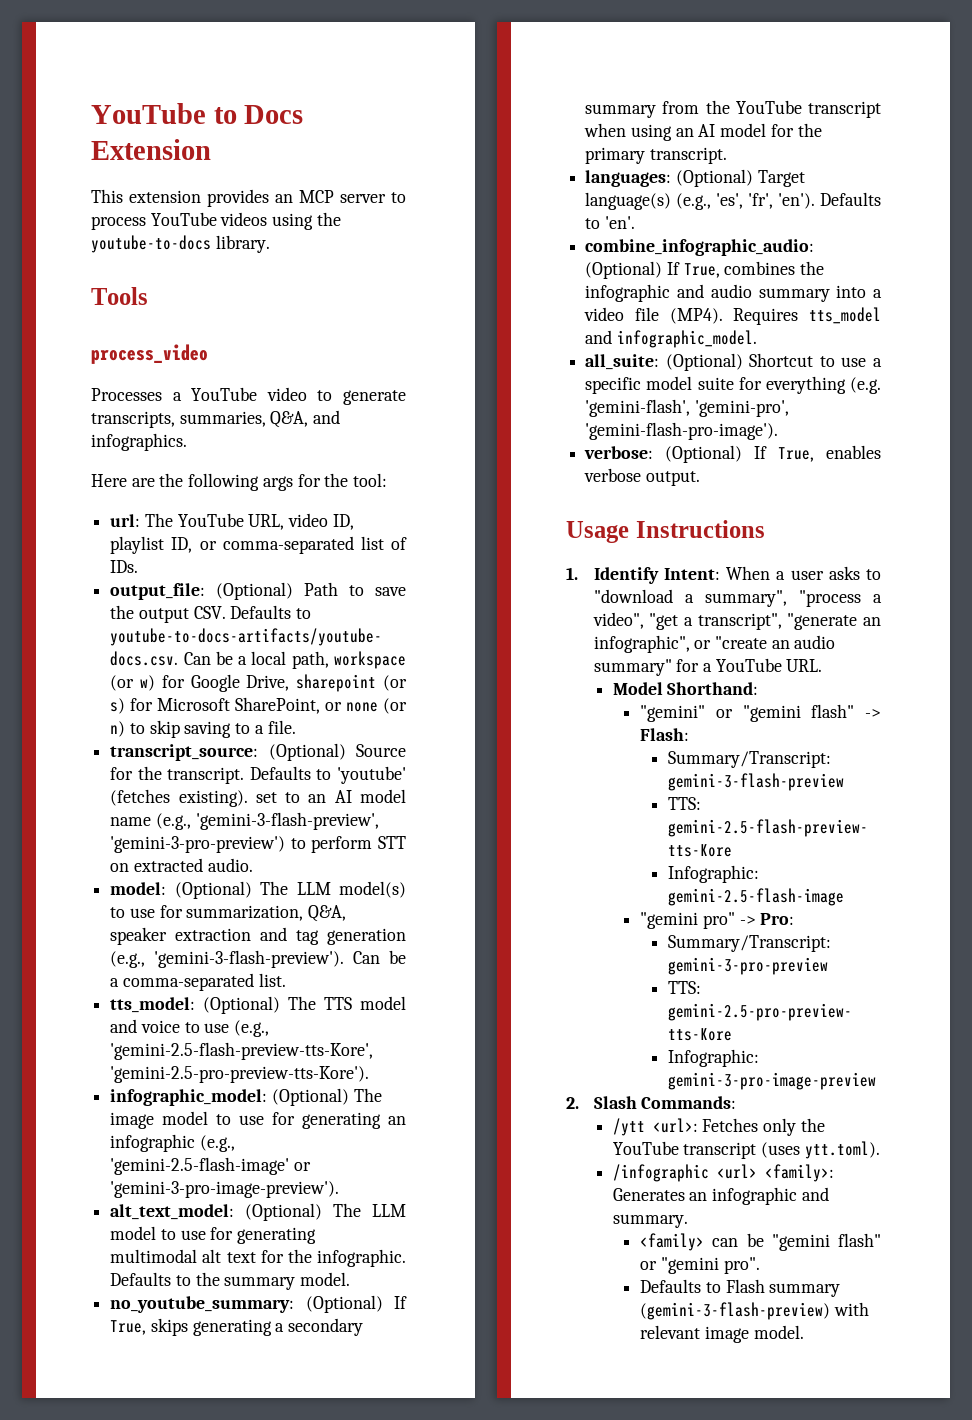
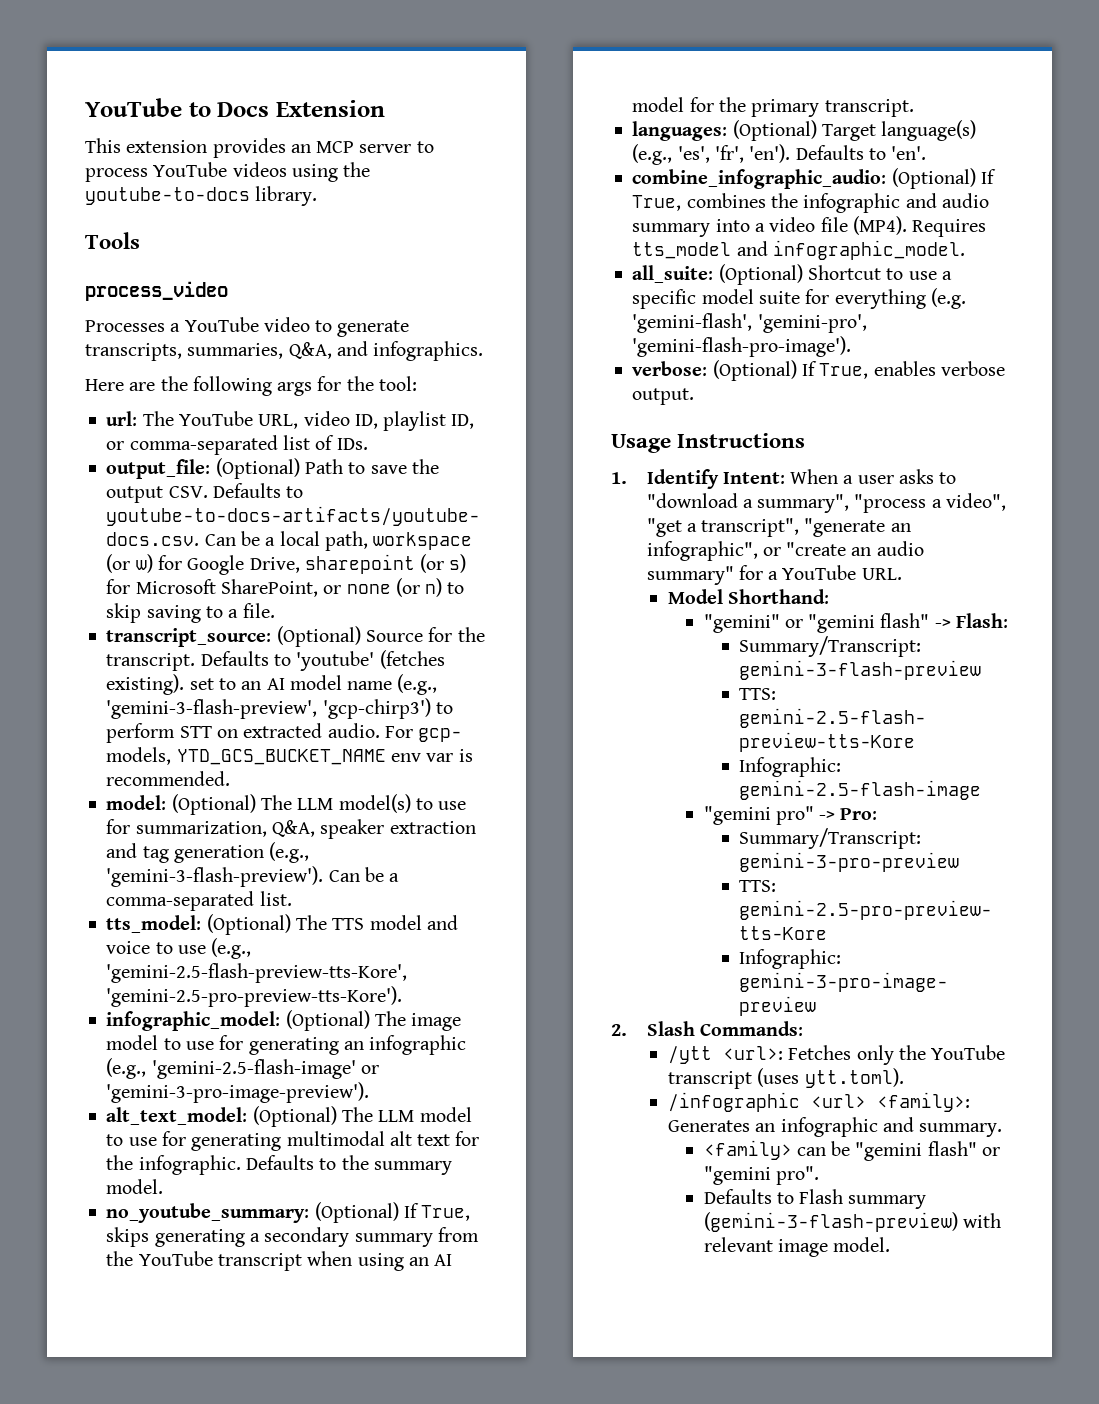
- Defaults to 'youtube' (fetches existing). set to an AI model name (e.g., 'gemini-3-flash-preview', 'gemini-3-pro-preview') to perform STT on extracted audio.
+ Defaults to 'youtube' (fetches existing). set to an AI model name (e.g., 'gemini-3-flash-preview', 'gcp-chirp3') to perform STT on extracted audio. For gcp- models, YTD_GCS_BUCKET_NAME env var is recommended.

